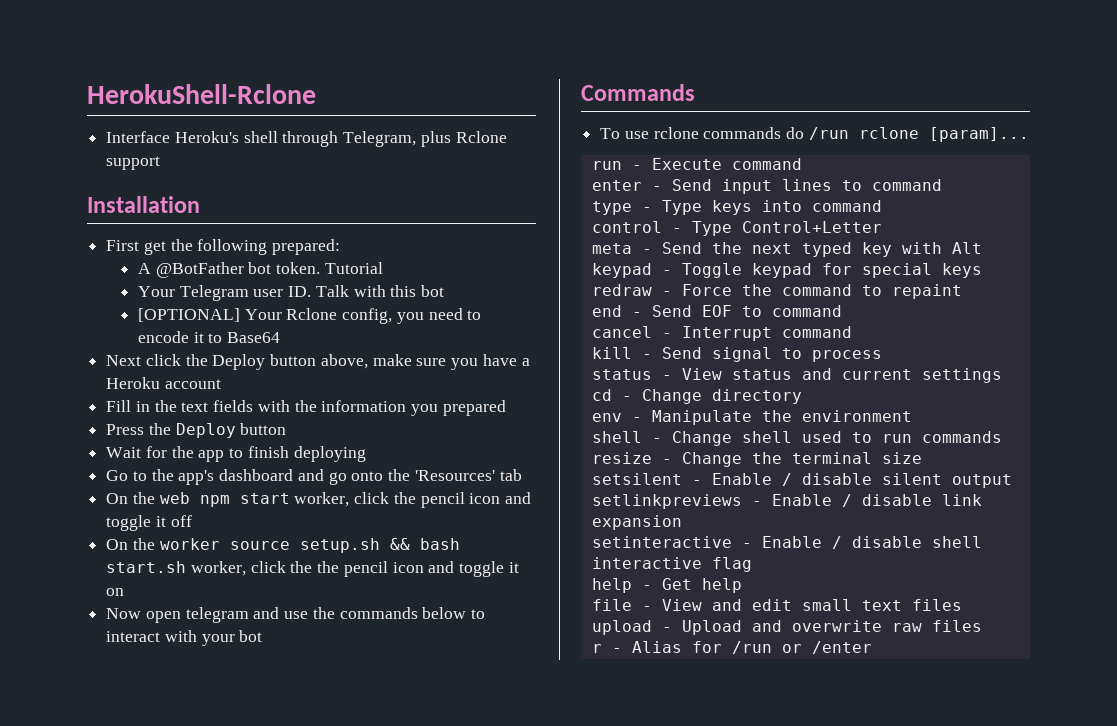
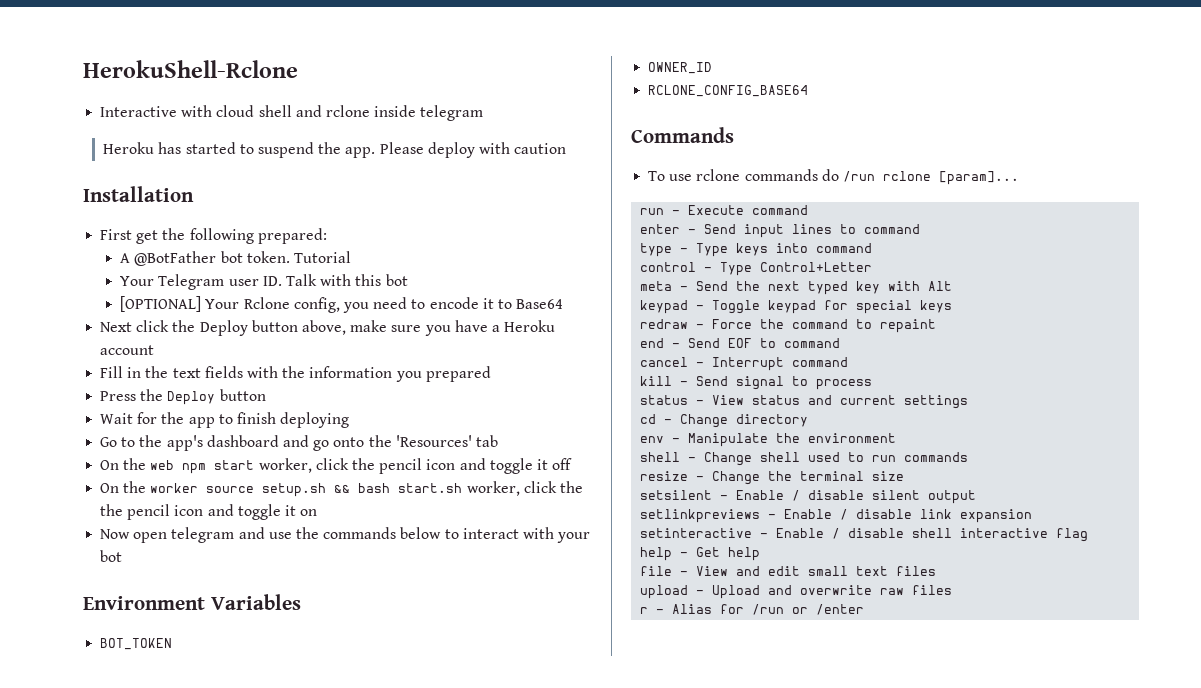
- Interface Heroku's shell through Telegram, plus Rclone support
+ Interactive with cloud shell and rclone inside telegram
+ Heroku has started to suspend the app. Please deploy with caution
+ Environment Variables
+ BOT_TOKEN
+ OWNER_ID
+ RCLONE_CONFIG_BASE64

